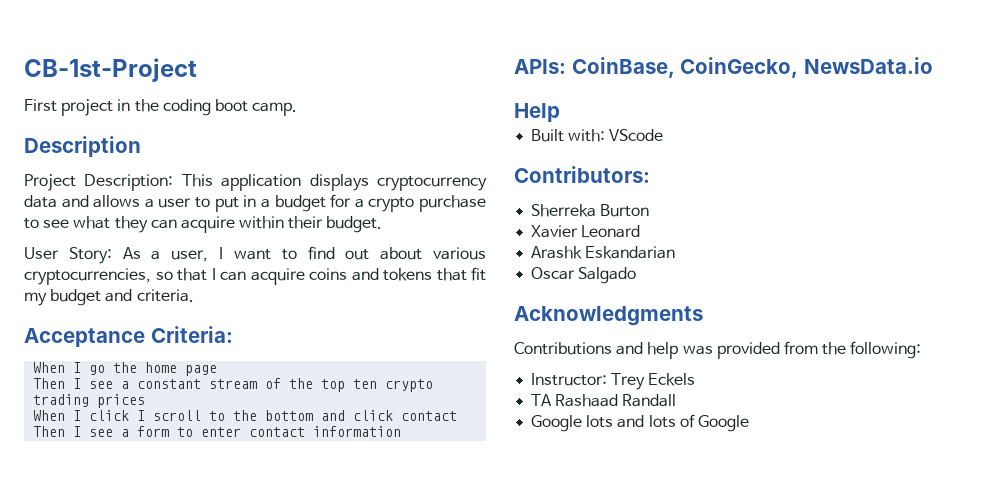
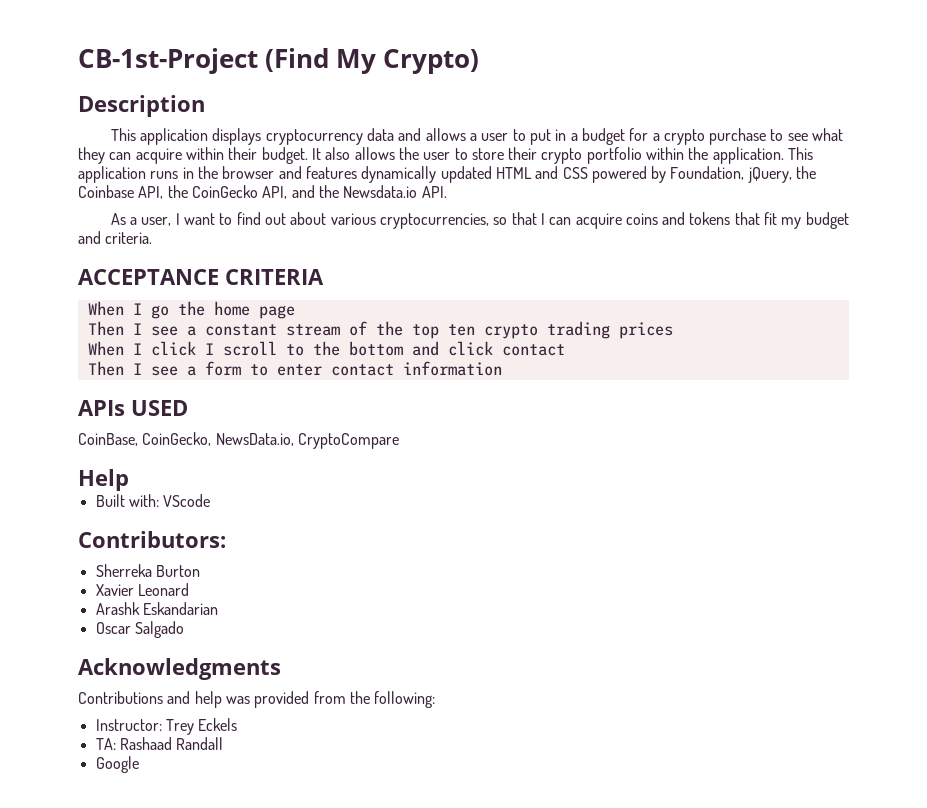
- CB-1st-Project
- First project in the coding boot camp.
+ CB-1st-Project (Find My Crypto)
- Project Description: This application displays cryptocurrency data and allows a user to put in a budget for a crypto purchase to see what they can acquire within their budget.
- User Story: As a user, I want to find out about various cryptocurrencies, so that I can acquire coins and tokens that fit my budget and criteria.
+ This application displays cryptocurrency data and allows a user to put in a budget for a crypto purchase to see what they can acquire within their budget. It also allows the user to store their crypto portfolio within the application. This application runs in the browser and features dynamically updated HTML and CSS powered by Foundation, jQuery, the Coinbase API, the CoinGecko API, and the Newsdata.io API.
+ As a user, I want to find out about various cryptocurrencies, so that I can acquire coins and tokens that fit my budget and criteria.
- Acceptance Criteria:
+ ACCEPTANCE CRITERIA
- APIs: CoinBase, CoinGecko, NewsData.io
+ APIs USED
+ CoinBase, CoinGecko, NewsData.io, CryptoCompare
- TA Rashaad Randall
+ TA: Rashaad Randall
- Google lots and lots of Google
+ Google

